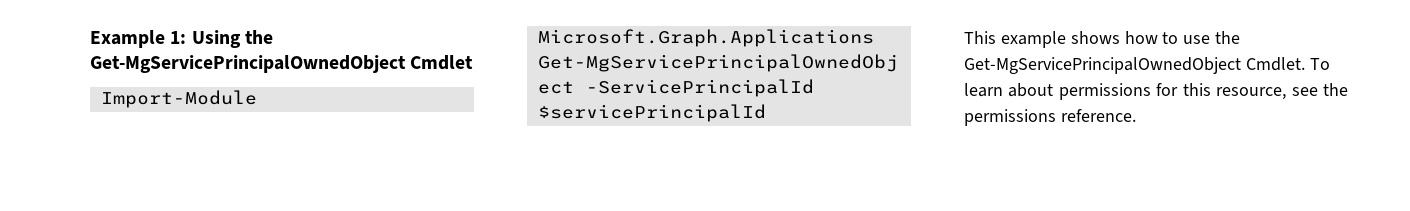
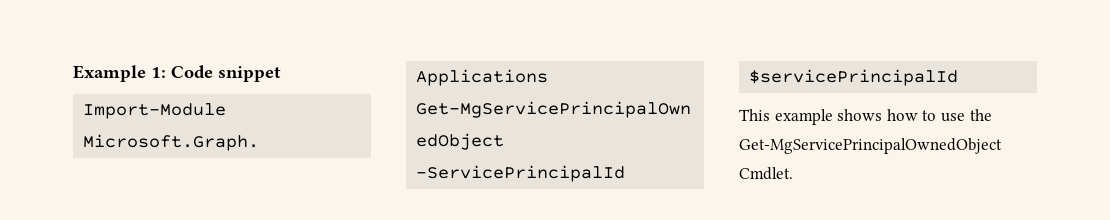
- Example 1: Using the Get-MgServicePrincipalOwnedObject Cmdlet
+ Example 1: Code snippet
- To learn about permissions for this resource, see the permissions reference.

